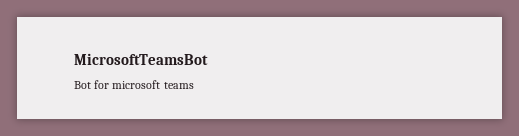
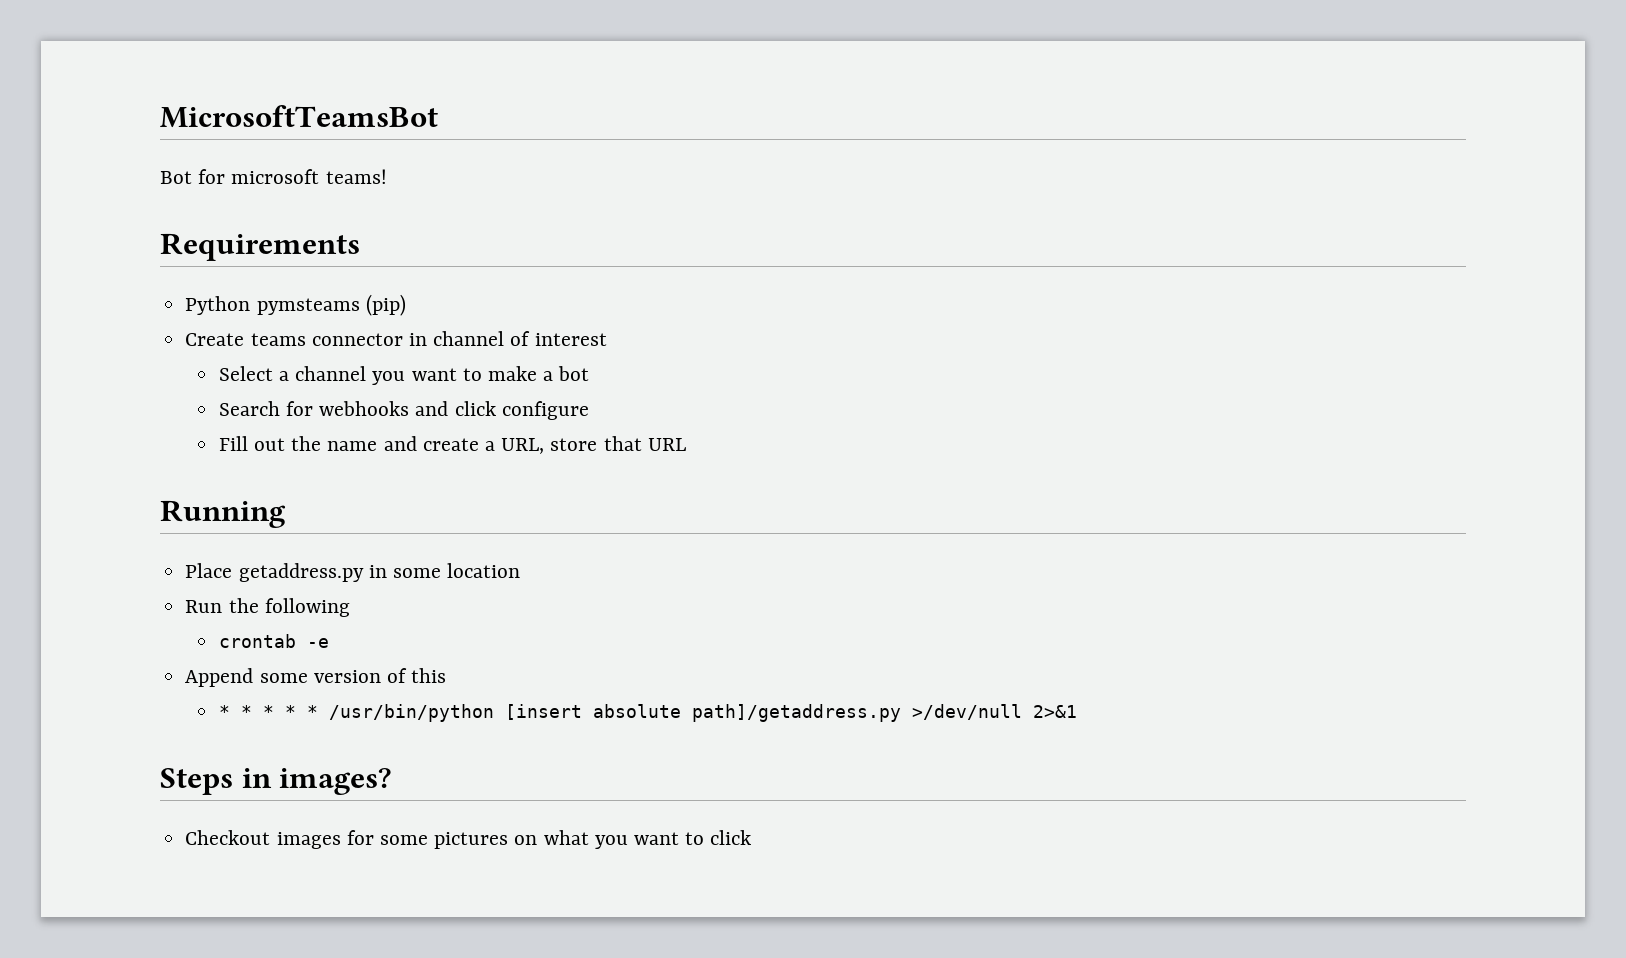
- Bot for microsoft teams
+ Bot for microsoft teams!
+ Requirements
+ Python pymsteams (pip)
+ Create teams connector in channel of interest
+ Select a channel you want to make a bot
+ Search for webhooks and click configure
+ Fill out the name and create a URL, store that URL
+ Running
+ Place getaddress.py in some location
+ Run the following
+ crontab -e
+ Append some version of this
+ * * * * * /usr/bin/python [insert absolute path]/getaddress.py >/dev/null 2>&1
+ Steps in images?
+ Checkout images for some pictures on what you want to click

